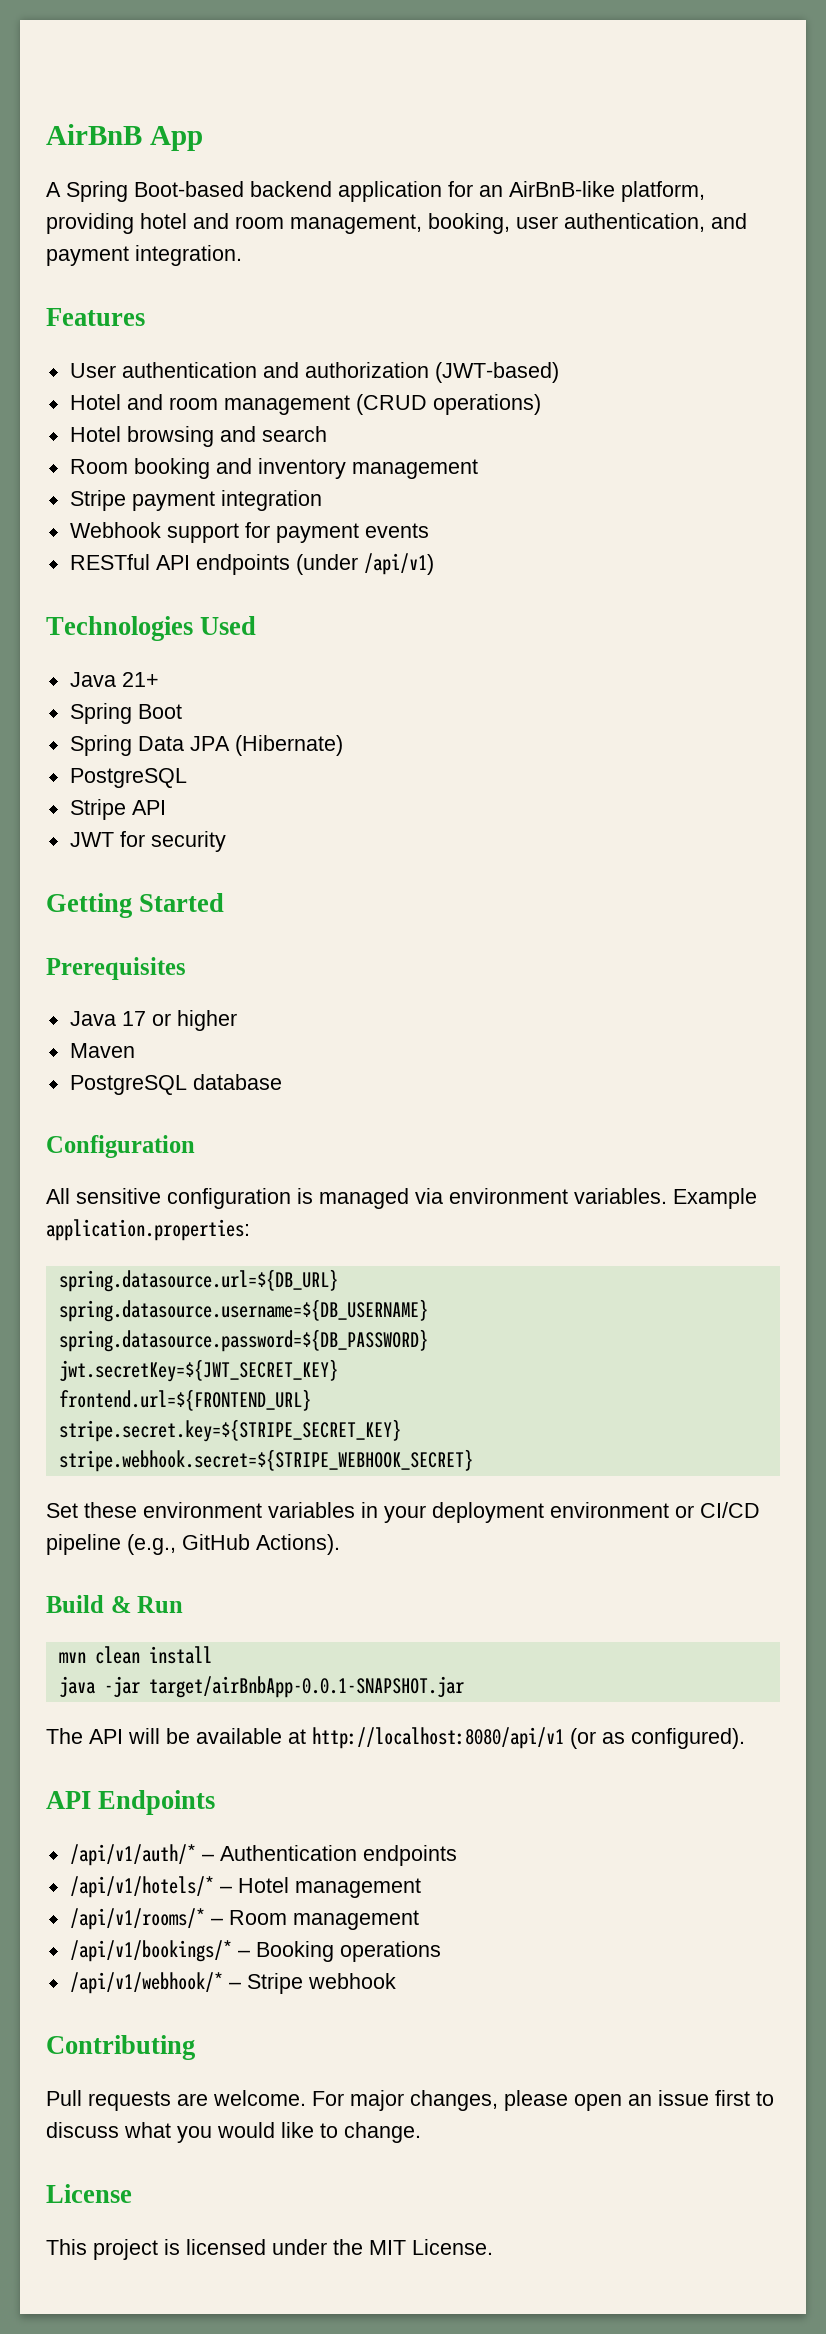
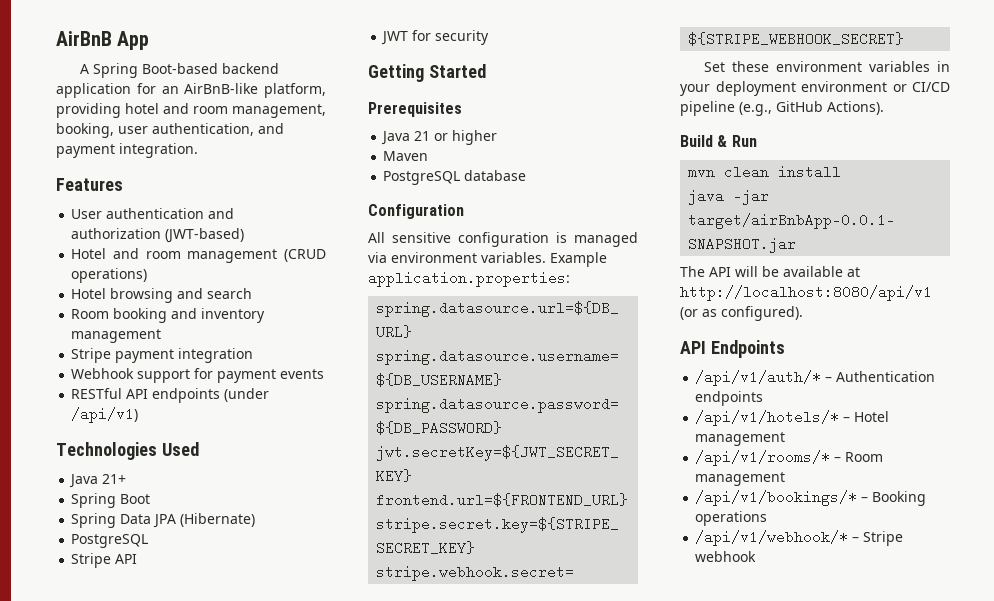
- Java 17 or higher
+ Java 21 or higher
- Contributing
- Pull requests are welcome. For major changes, please open an issue first to discuss what you would like to change.
- License
- This project is licensed under the MIT License.

